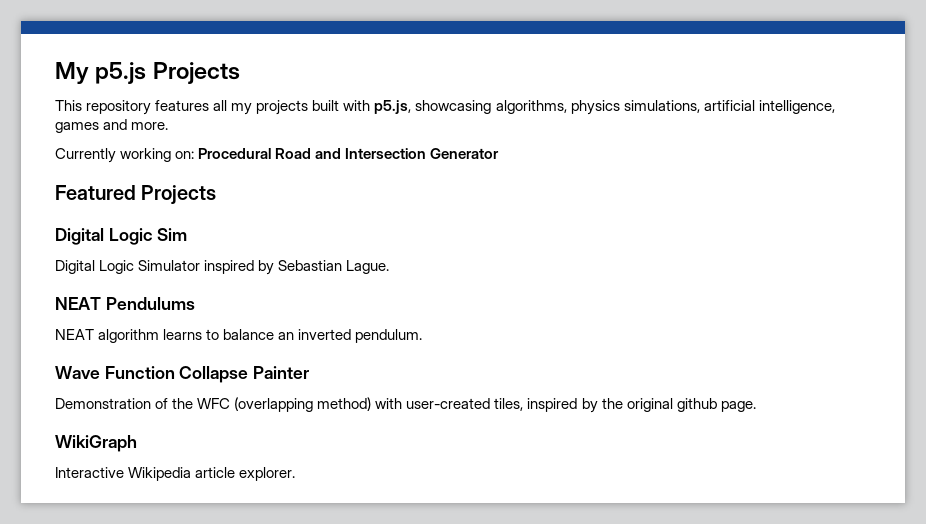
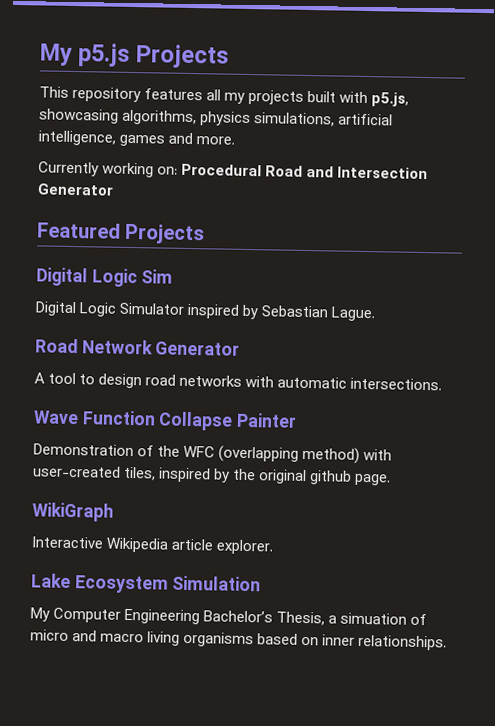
- NEAT Pendulums
- NEAT algorithm learns to balance an inverted pendulum.
+ Road Network Generator
+ A tool to design road networks with automatic intersections.
+ Lake Ecosystem Simulation
+ My Computer Engineering Bachelor’s Thesis, a simuation of micro and macro living organisms based on inner relationships.

